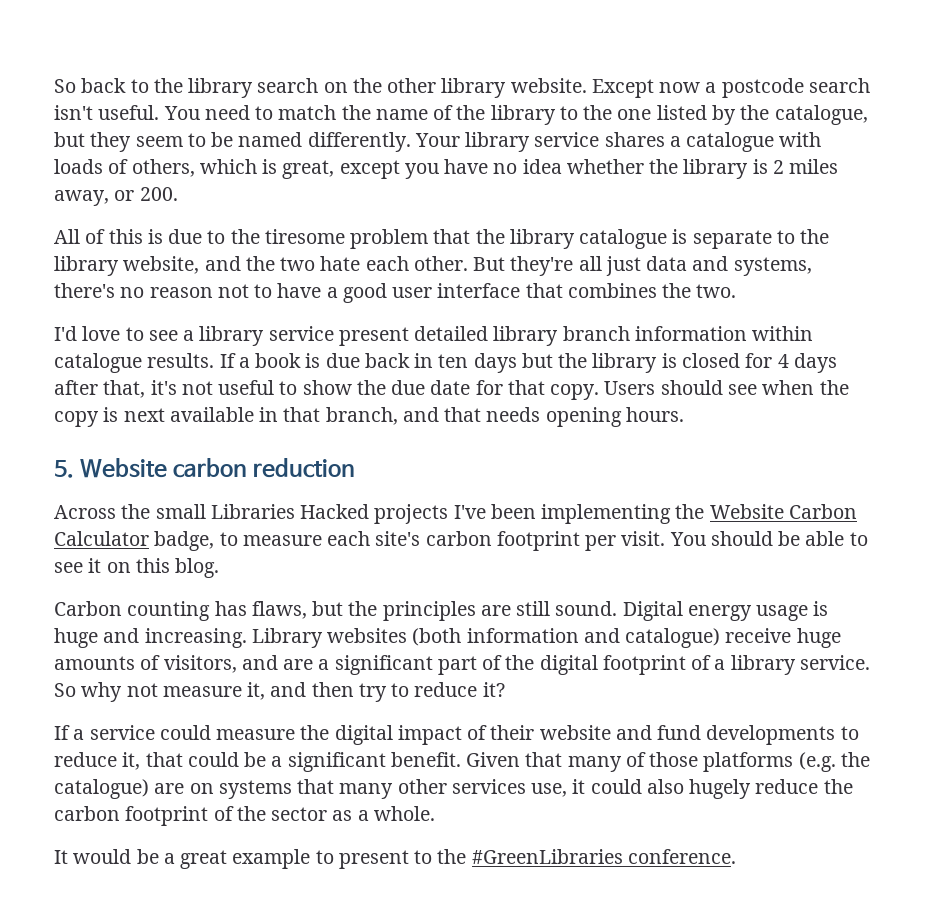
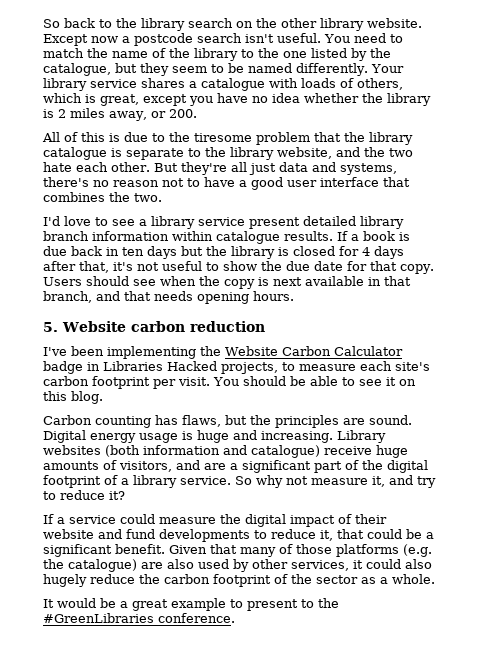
- Across the small Libraries Hacked projects I've been implementing the Website Carbon Calculator badge, to measure each site's carbon footprint per visit.
+ I've been implementing the Website Carbon Calculator badge in Libraries Hacked projects, to measure each site's carbon footprint per visit.
- Carbon counting has flaws, but the principles are still sound.
+ Carbon counting has flaws, but the principles are sound.
- So why not measure it, and then try to reduce it?
+ So why not measure it, and try to reduce it?
- Given that many of those platforms (e.g. the catalogue) are on systems that many other services use, it could also hugely reduce the carbon footprint of the sector as a whole.
+ Given that many of those platforms (e.g. the catalogue) are also used by other services, it could also hugely reduce the carbon footprint of the sector as a whole.

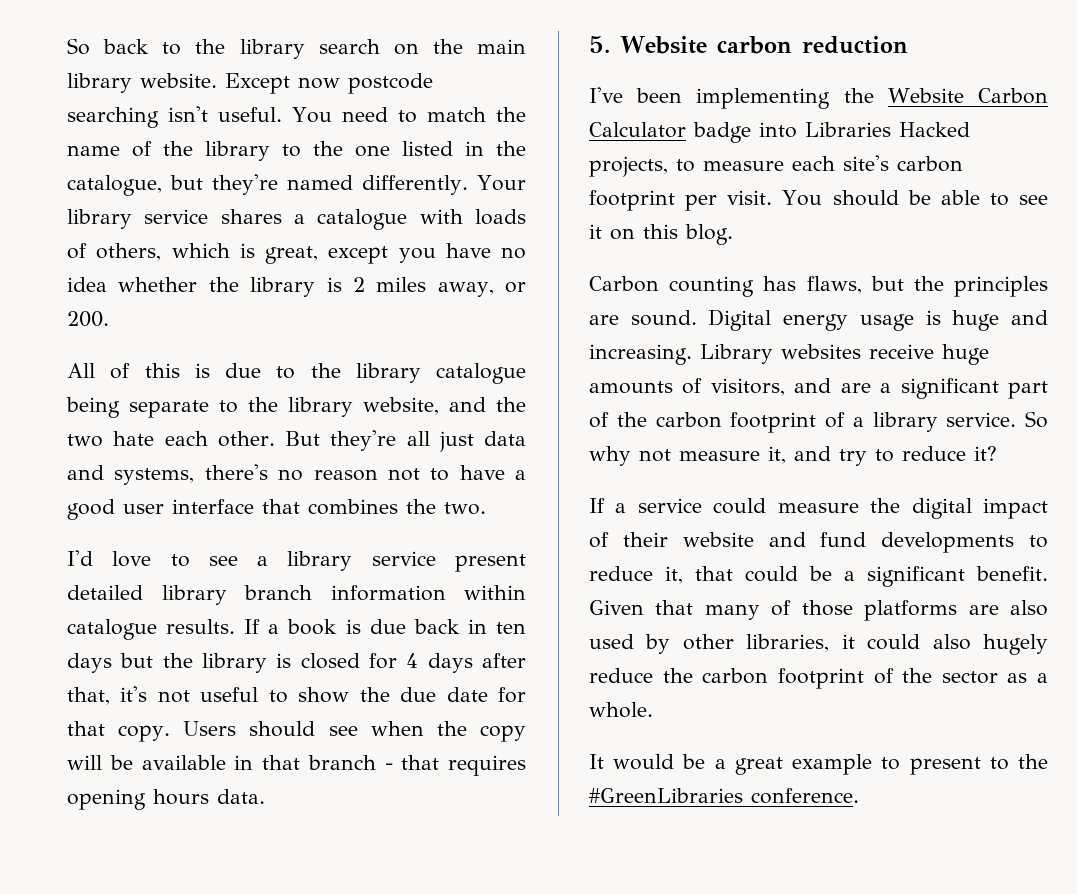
- So back to the library search on the other library website.
+ So back to the library search on the main library website.
- Except now a postcode search isn't useful.
+ Except now postcode searching isn't useful.
- You need to match the name of the library to the one listed by the catalogue, but they seem to be named differently.
+ You need to match the name of the library to the one listed in the catalogue, but they're named differently.
- All of this is due to the tiresome problem that the library catalogue is separate to the library website, and the two hate each other.
+ All of this is due to the library catalogue being separate to the library website, and the two hate each other.
- Users should see when the copy is next available in that branch, and that needs opening hours.
+ Users should see when the copy will be available in that branch - that requires opening hours data.
- I've been implementing the Website Carbon Calculator badge in Libraries Hacked projects, to measure each site's carbon footprint per visit.
+ I've been implementing the Website Carbon Calculator badge into Libraries Hacked projects, to measure each site's carbon footprint per visit.
- Library websites (both information and catalogue) receive huge amounts of visitors, and are a significant part of the digital footprint of a library service.
+ Library websites receive huge amounts of visitors, and are a significant part of the carbon footprint of a library service.
- Given that many of those platforms (e.g. the catalogue) are also used by other services, it could also hugely reduce the carbon footprint of the sector as a whole.
+ Given that many of those platforms are also used by other libraries, it could also hugely reduce the carbon footprint of the sector as a whole.

